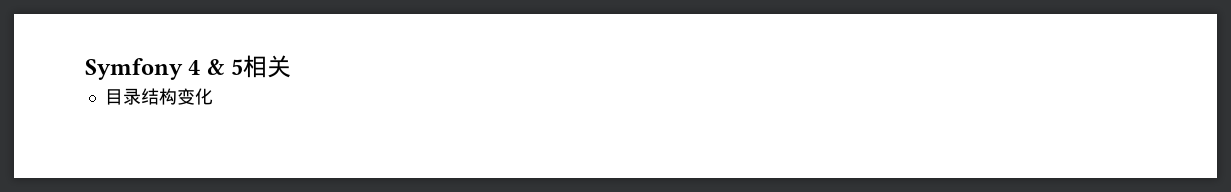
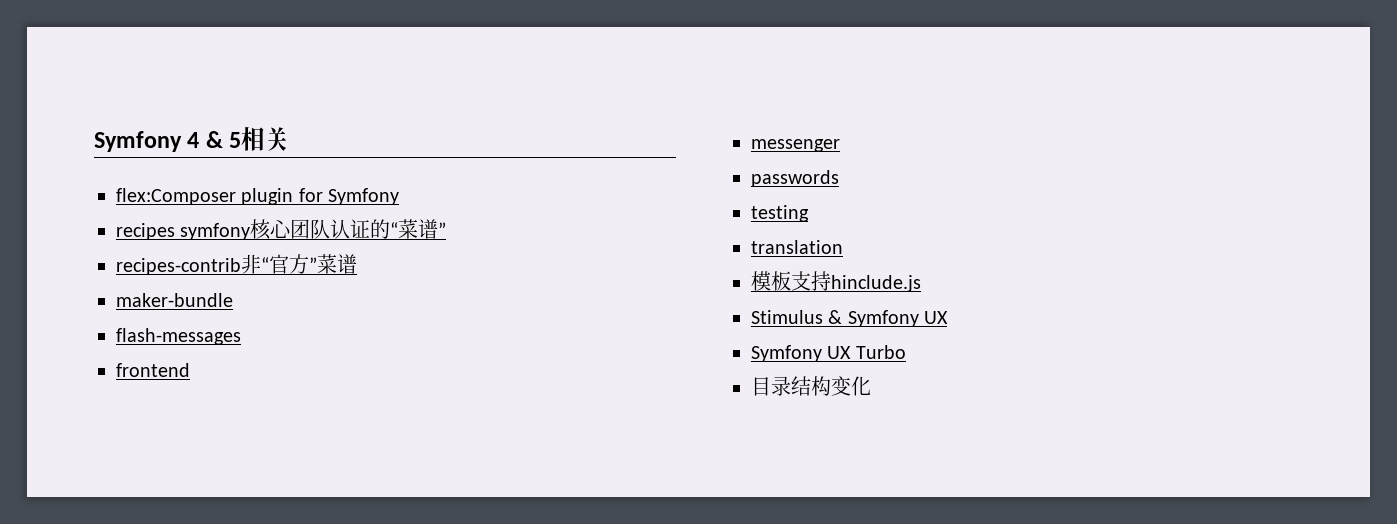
+ flex:Composer plugin for Symfony
+ recipes symfony核心团队认证的“菜谱”
+ recipes-contrib非“官方”菜谱
+ maker-bundle
+ flash-messages
+ frontend
+ messenger
+ passwords
+ testing
+ translation
+ 模板支持hinclude.js
+ Stimulus & Symfony UX
+ Symfony UX Turbo

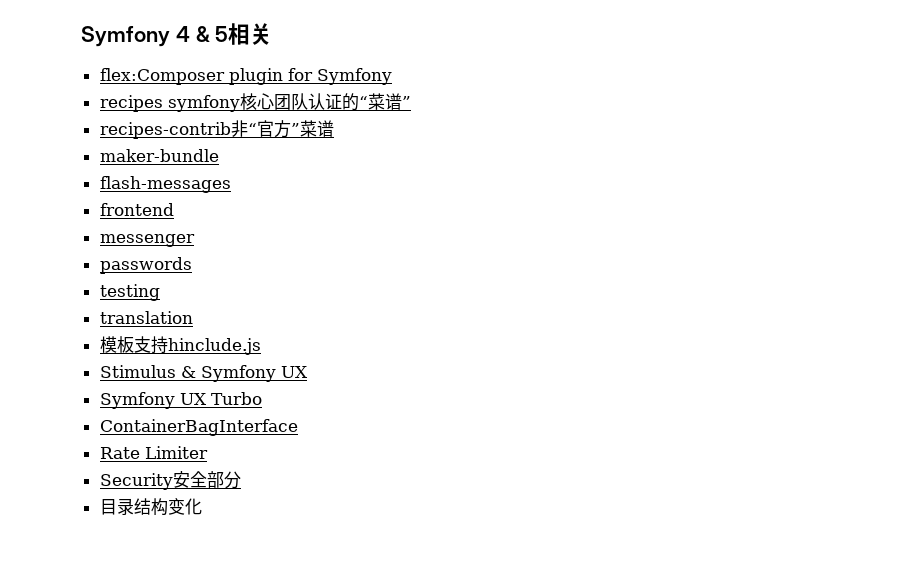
+ ContainerBagInterface
+ Rate Limiter
+ Security安全部分

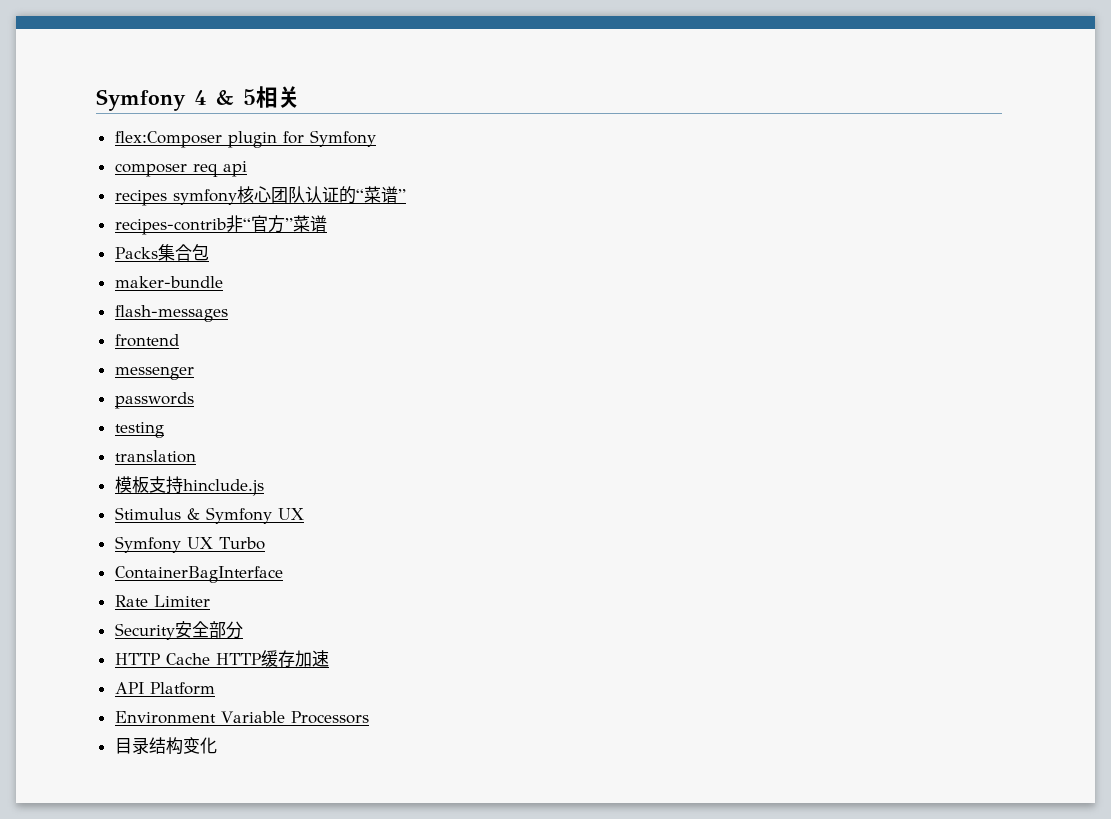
+ composer req api
+ Packs集合包
+ HTTP Cache HTTP缓存加速
+ API Platform
+ Environment Variable Processors

